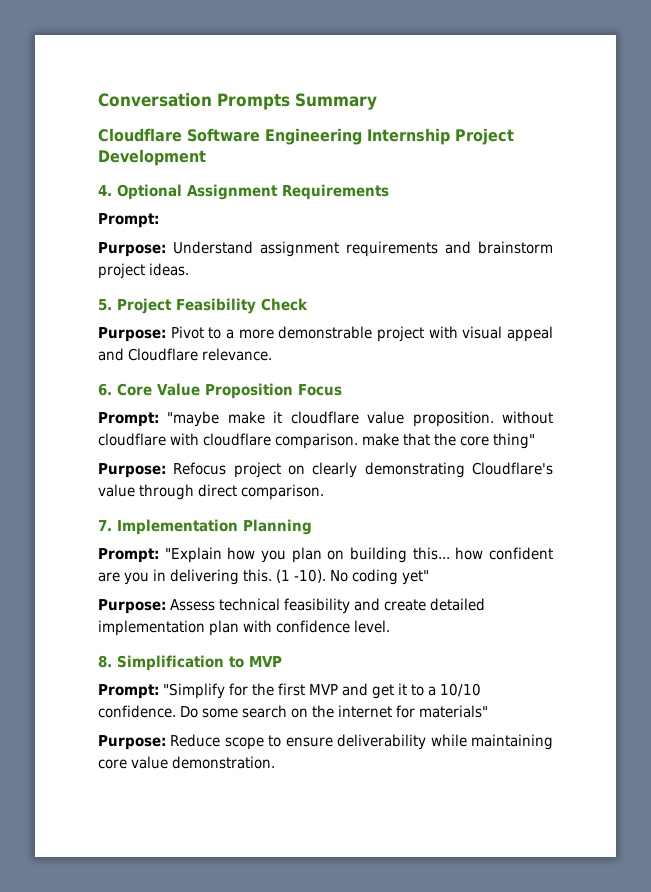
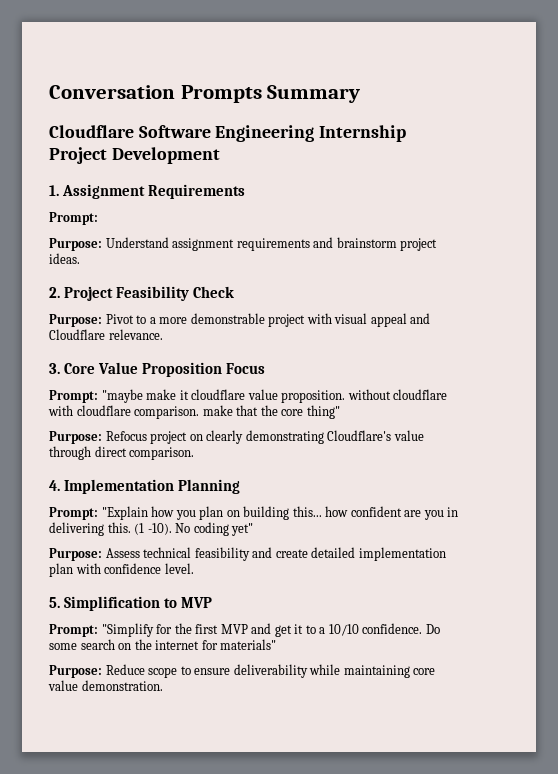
- 4. Optional Assignment Requirements
+ 1. Assignment Requirements
- 5. Project Feasibility Check
+ 2. Project Feasibility Check
- 6. Core Value Proposition Focus
+ 3. Core Value Proposition Focus
- 7. Implementation Planning
+ 4. Implementation Planning
- 8. Simplification to MVP
+ 5. Simplification to MVP

